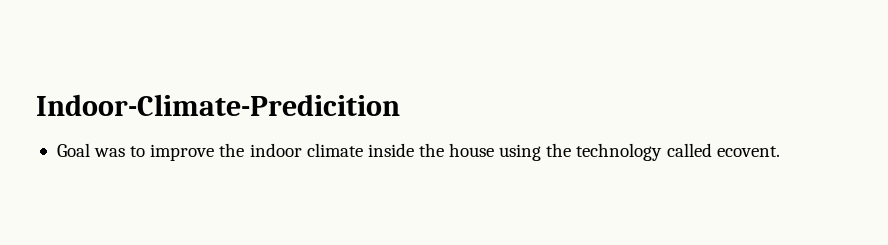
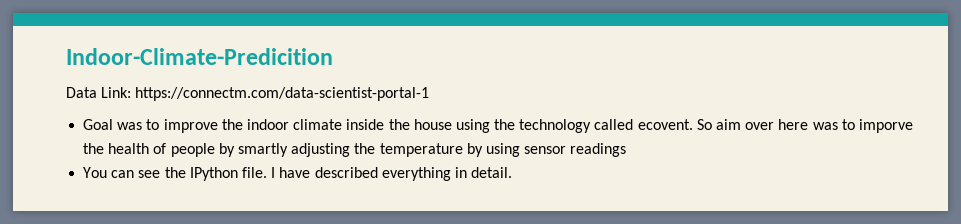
+ Data Link: https://connectm.com/data-scientist-portal-1
+ So aim over here was to imporve the health of people by smartly adjusting the temperature by using sensor readings
+ You can see the IPython file. I have described everything in detail.

